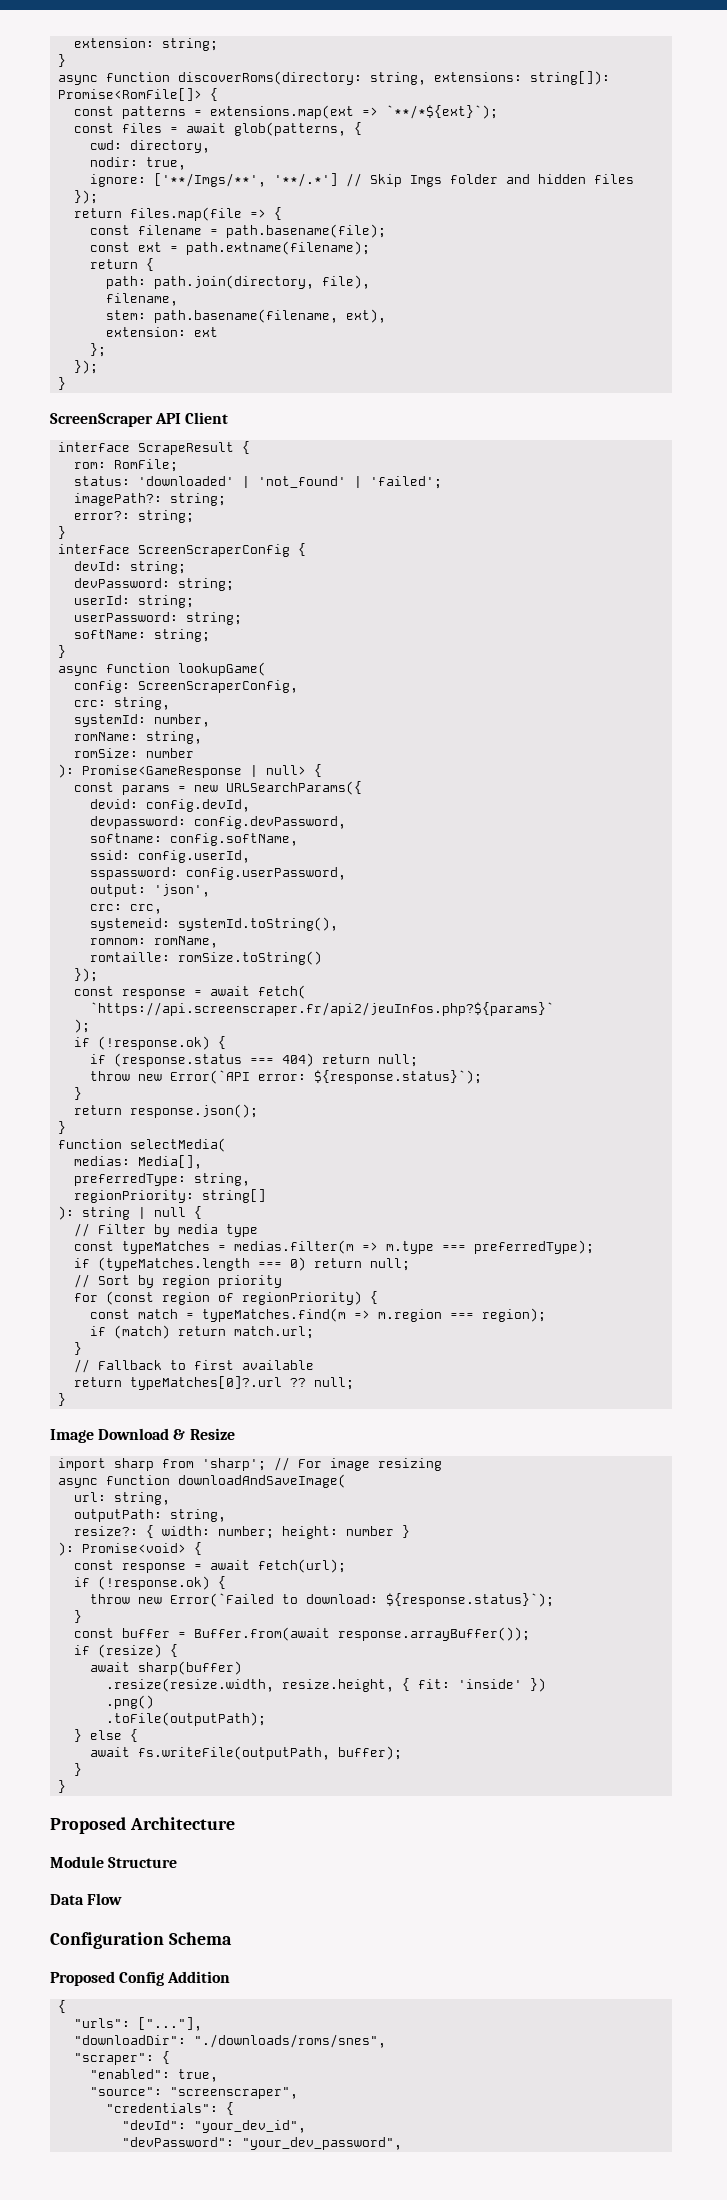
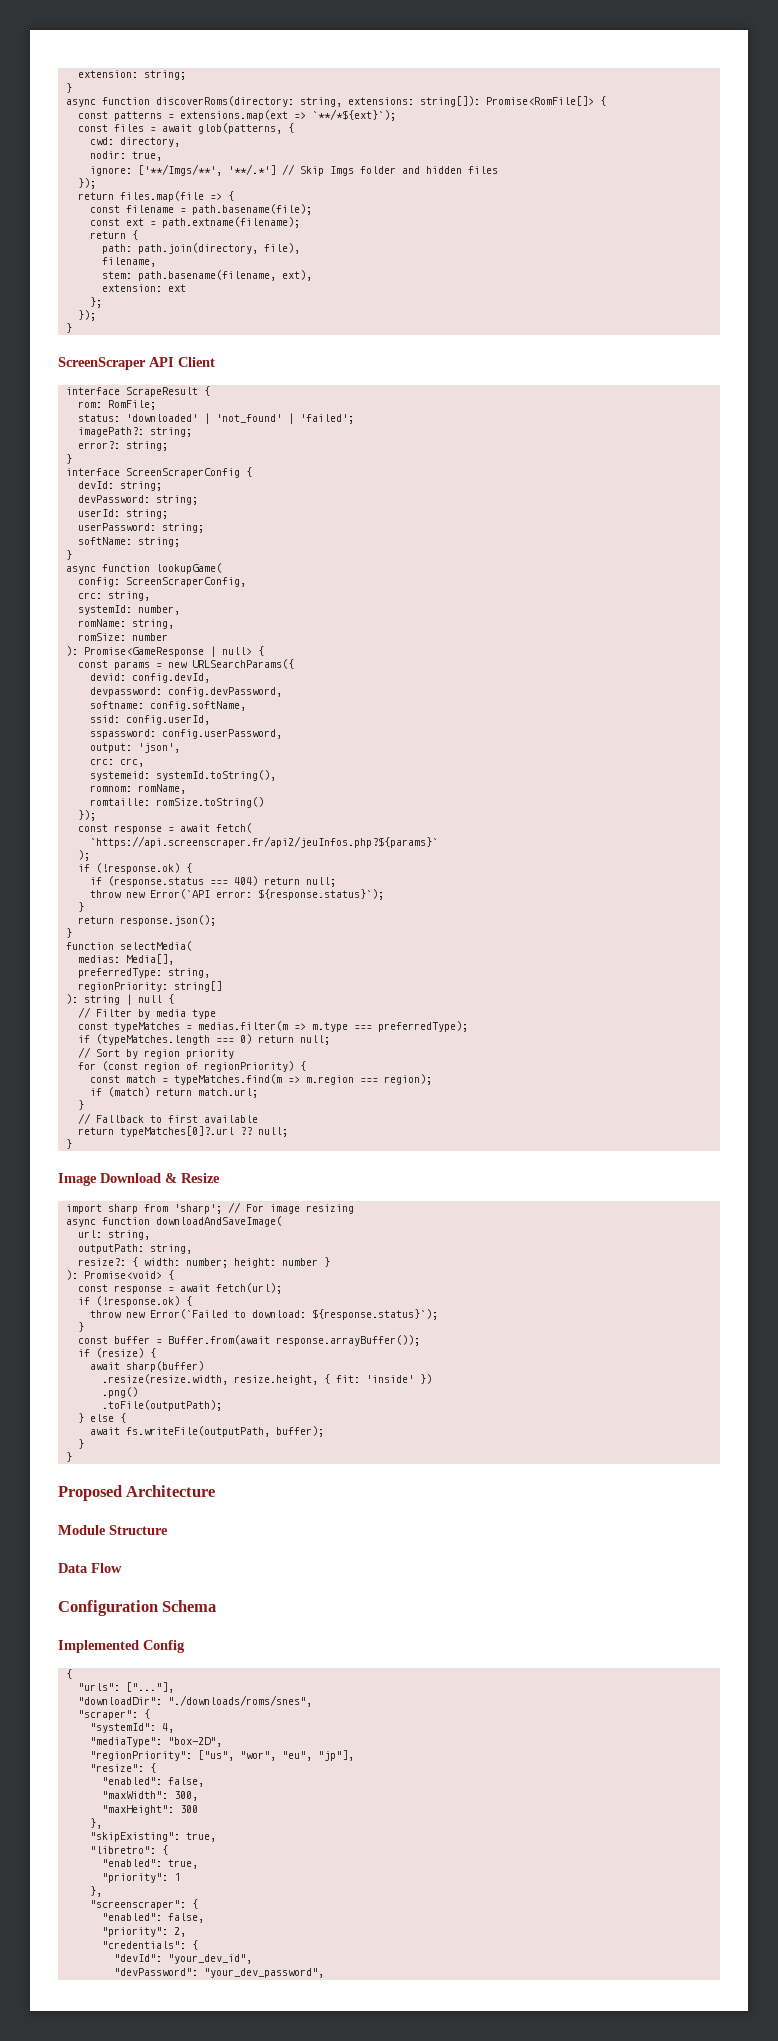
- Proposed Config Addition
+ Implemented Config
+ "systemId": 4,
+ "mediaType": "box-2D",
+ "regionPriority": ["us", "wor", "eu", "jp"],
+ "resize": {
+ "enabled": false,
+ "maxWidth": 300,
+ "maxHeight": 300
+ },
+ "skipExisting": true,
+ "libretro": {
  "enabled": true,
- "source": "screenscraper",
+ "priority": 1
+ },
+ "screenscraper": {
+ "enabled": false,
+ "priority": 2,

